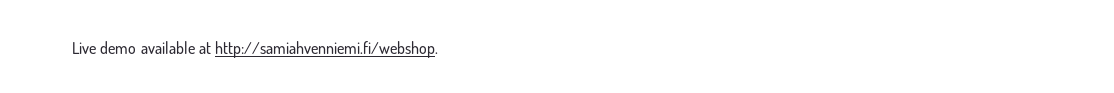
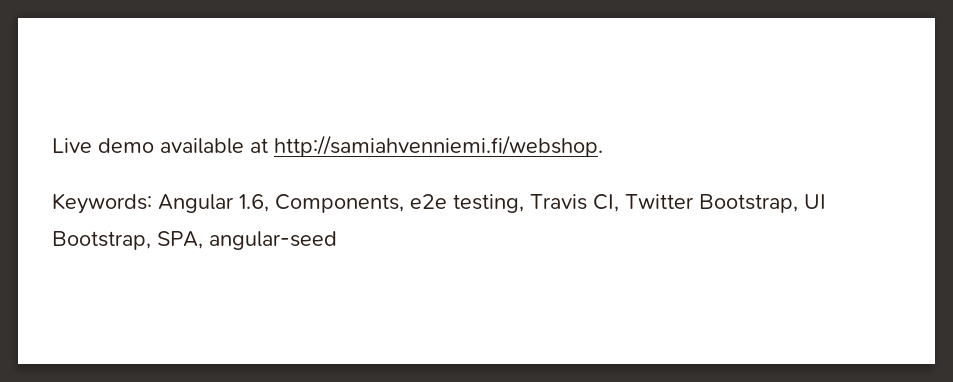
+ Keywords: Angular 1.6, Components, e2e testing, Travis CI, Twitter Bootstrap, UI Bootstrap, SPA, angular-seed

